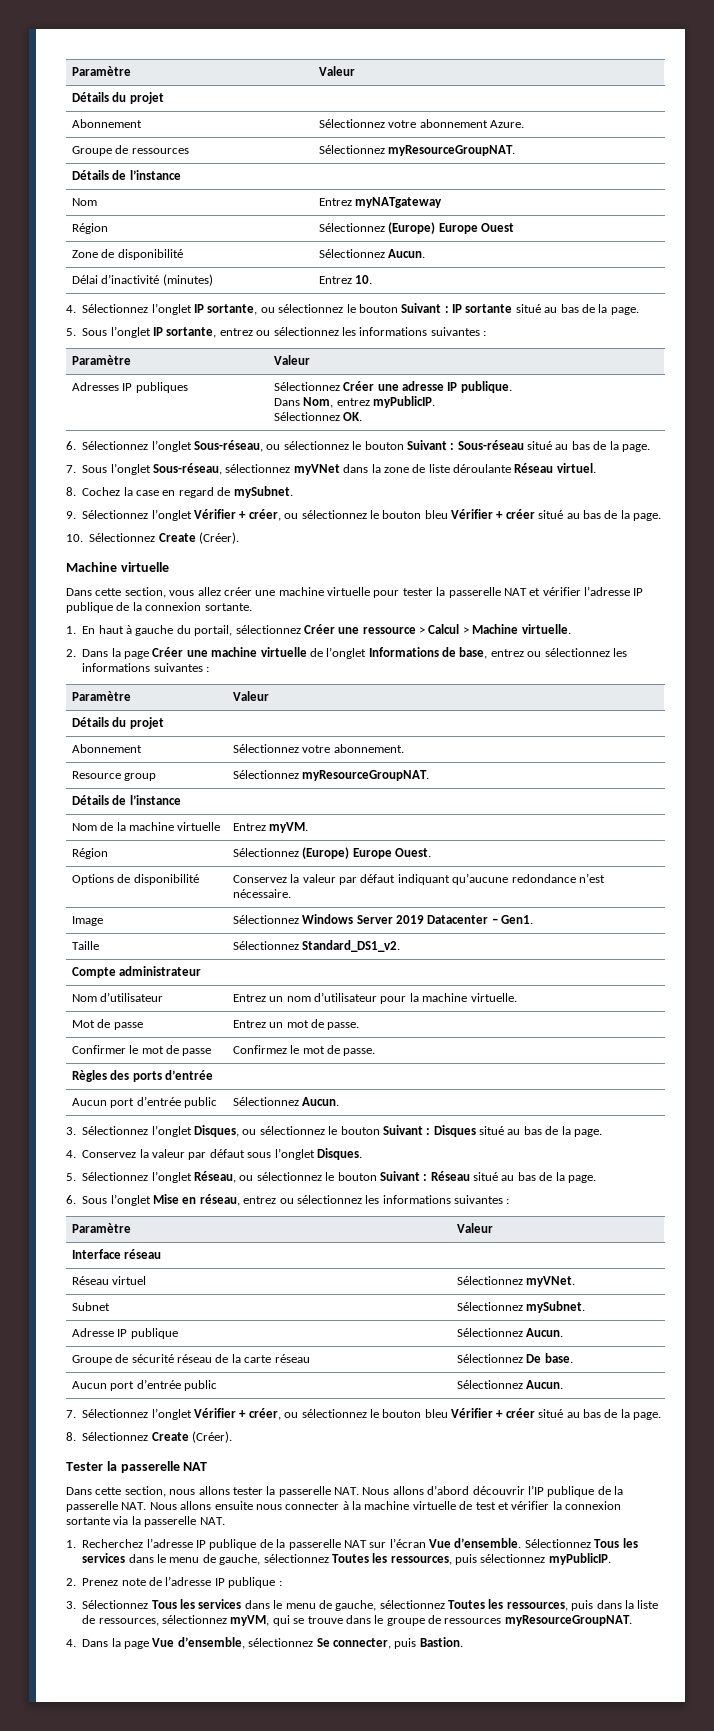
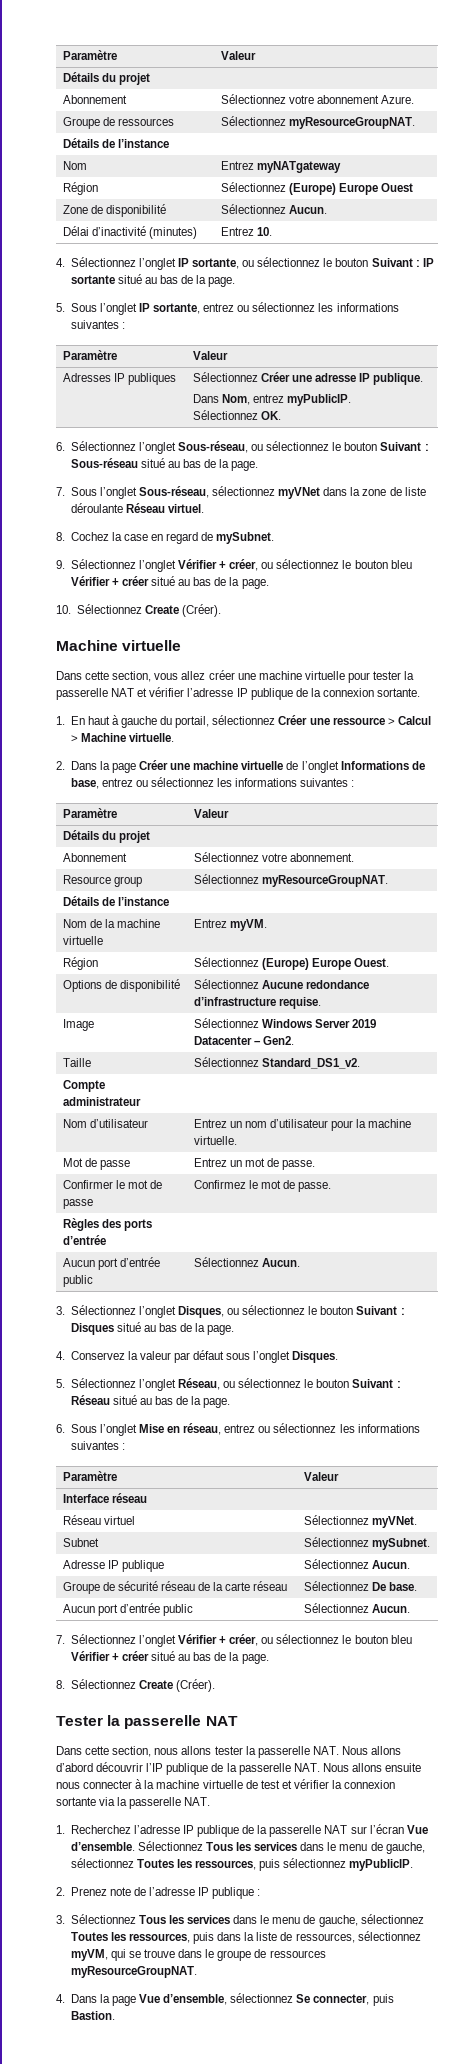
- Options de disponibilité | Conservez la valeur par défaut indiquant qu’aucune redondance n’est nécessaire.
+ Options de disponibilité | Sélectionnez Aucune redondance d’infrastructure requise.
- Image | Sélectionnez Windows Server 2019 Datacenter – Gen1.
+ Image | Sélectionnez Windows Server 2019 Datacenter – Gen2.

